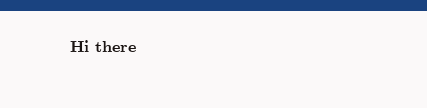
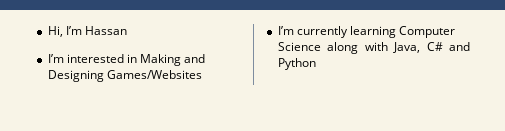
- Hi there
+ Hi, I’m Hassan
+ I’m interested in Making and Designing Games/Websites
+ I’m currently learning Computer Science along with Java, C# and Python

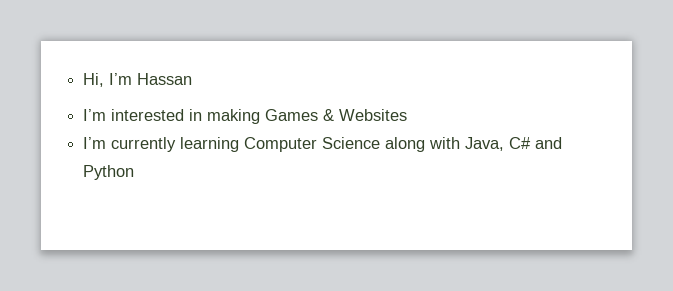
- I’m interested in Making and Designing Games/Websites
+ I’m interested in making Games & Websites

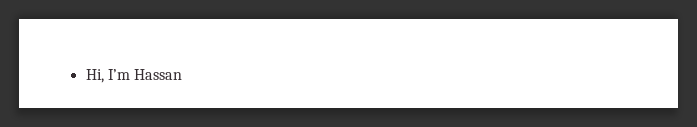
- I’m interested in making Games & Websites
- I’m currently learning Computer Science along with Java, C# and Python

